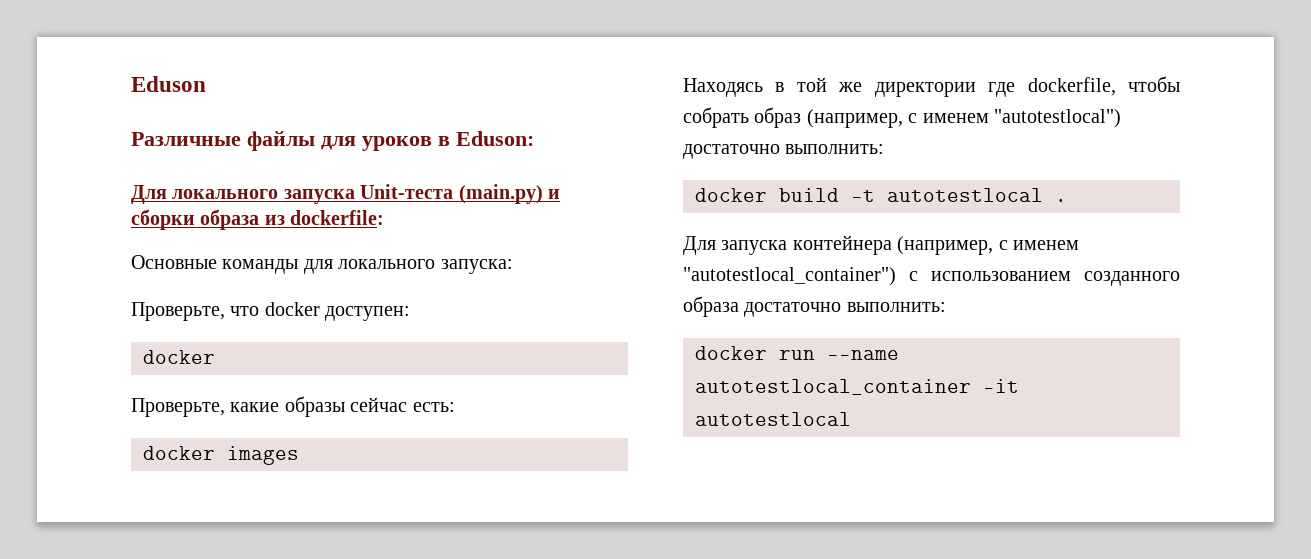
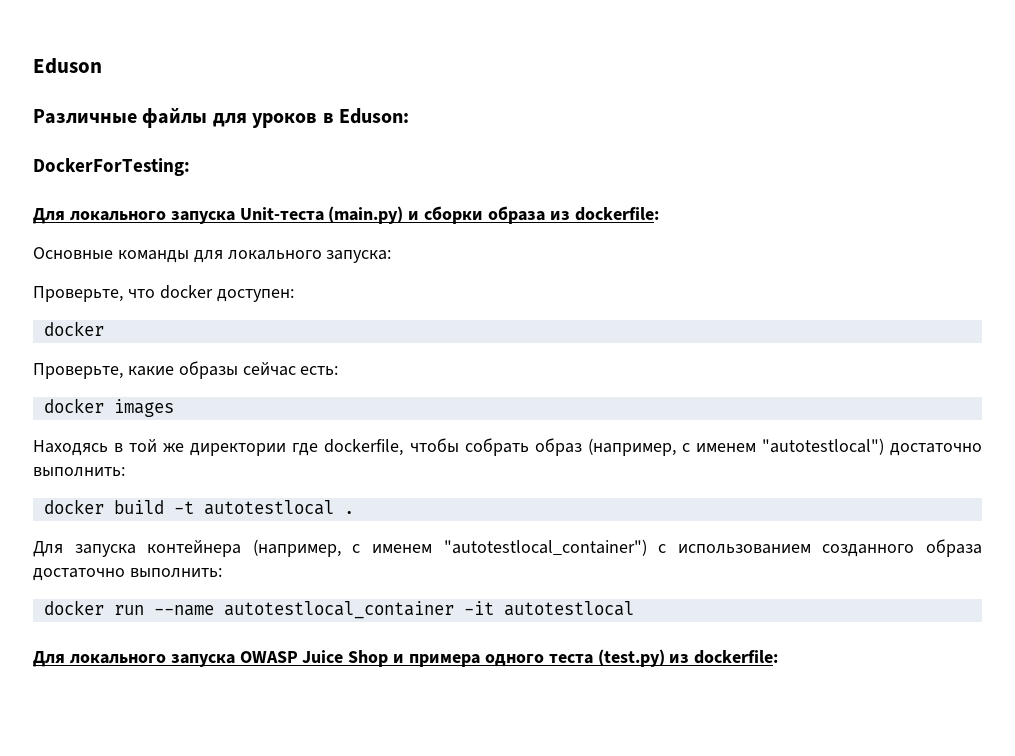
+ DockerForTesting:
+ Для локального запуска OWASP Juice Shop и примера одного теста (test.py) из dockerfile:

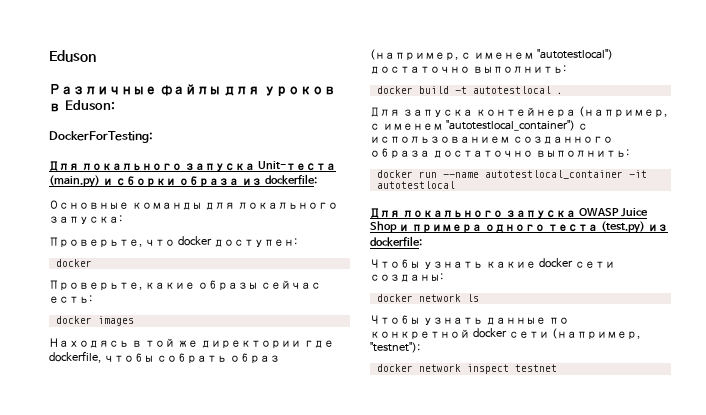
+ Чтобы узнать какие docker сети созданы:
+ docker network ls
+ Чтобы узнать данные по конкретной docker сети (например, "testnet"):
+ docker network inspect testnet

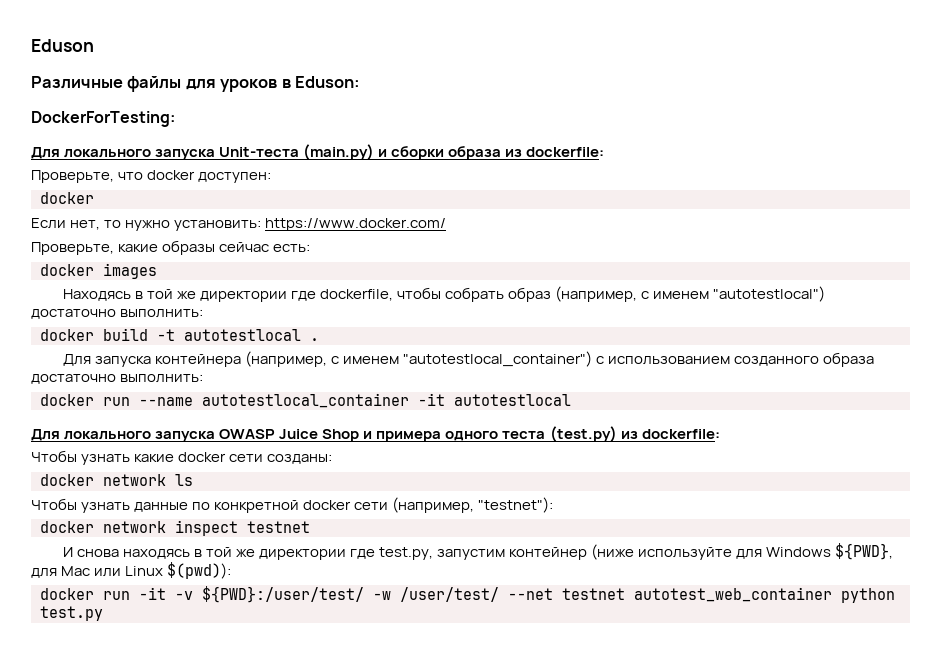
- Основные команды для локального запуска:
+ Если нет, то нужно установить: https://www.docker.com/
+ И снова находясь в той же директории где test.py, запустим контейнер (ниже используйте для Windows ${PWD}, для Mac или Linux $(pwd)):
+ docker run -it -v ${PWD}:/user/test/ -w /user/test/ --net testnet autotest_web_container python test.py

